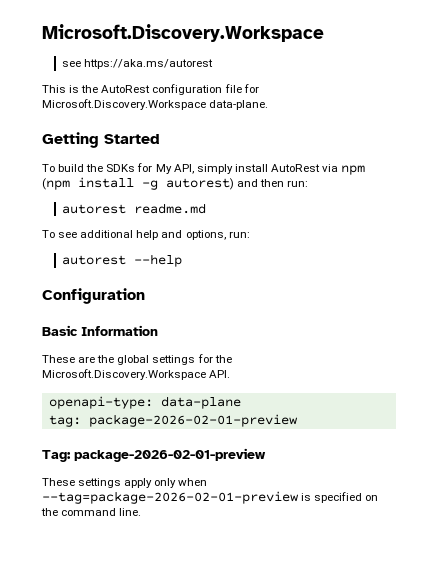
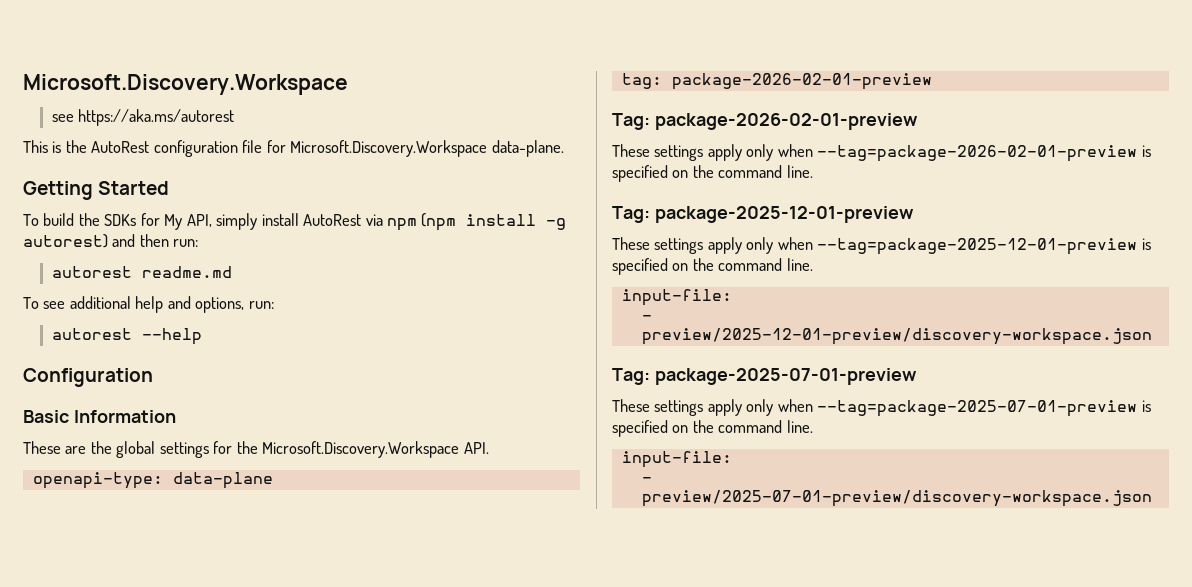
+ Tag: package-2025-12-01-preview
+ These settings apply only when --tag=package-2025-12-01-preview is specified on the command line.
+ input-file:
+ - preview/2025-12-01-preview/discovery-workspace.json
+ Tag: package-2025-07-01-preview
+ These settings apply only when --tag=package-2025-07-01-preview is specified on the command line.
+ input-file:
+ - preview/2025-07-01-preview/discovery-workspace.json

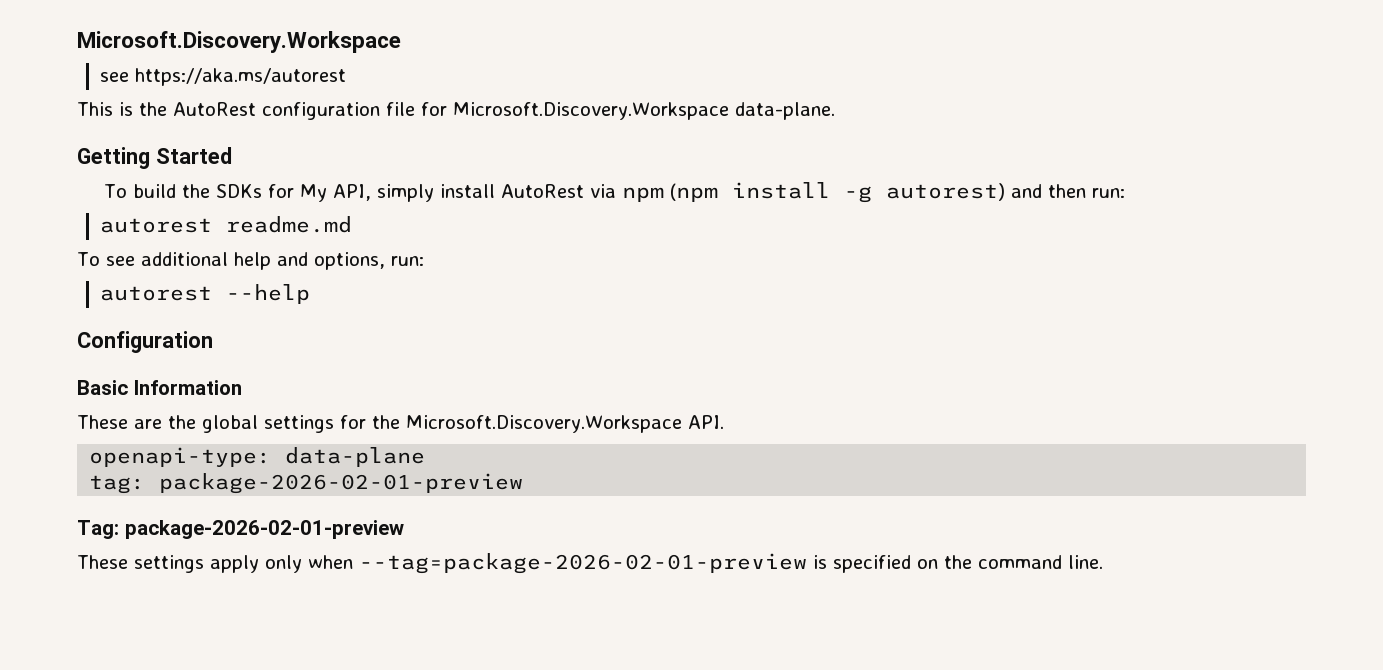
- Tag: package-2025-12-01-preview
- These settings apply only when --tag=package-2025-12-01-preview is specified on the command line.
- input-file:
- - preview/2025-12-01-preview/discovery-workspace.json
- Tag: package-2025-07-01-preview
- These settings apply only when --tag=package-2025-07-01-preview is specified on the command line.
- input-file:
- - preview/2025-07-01-preview/discovery-workspace.json

